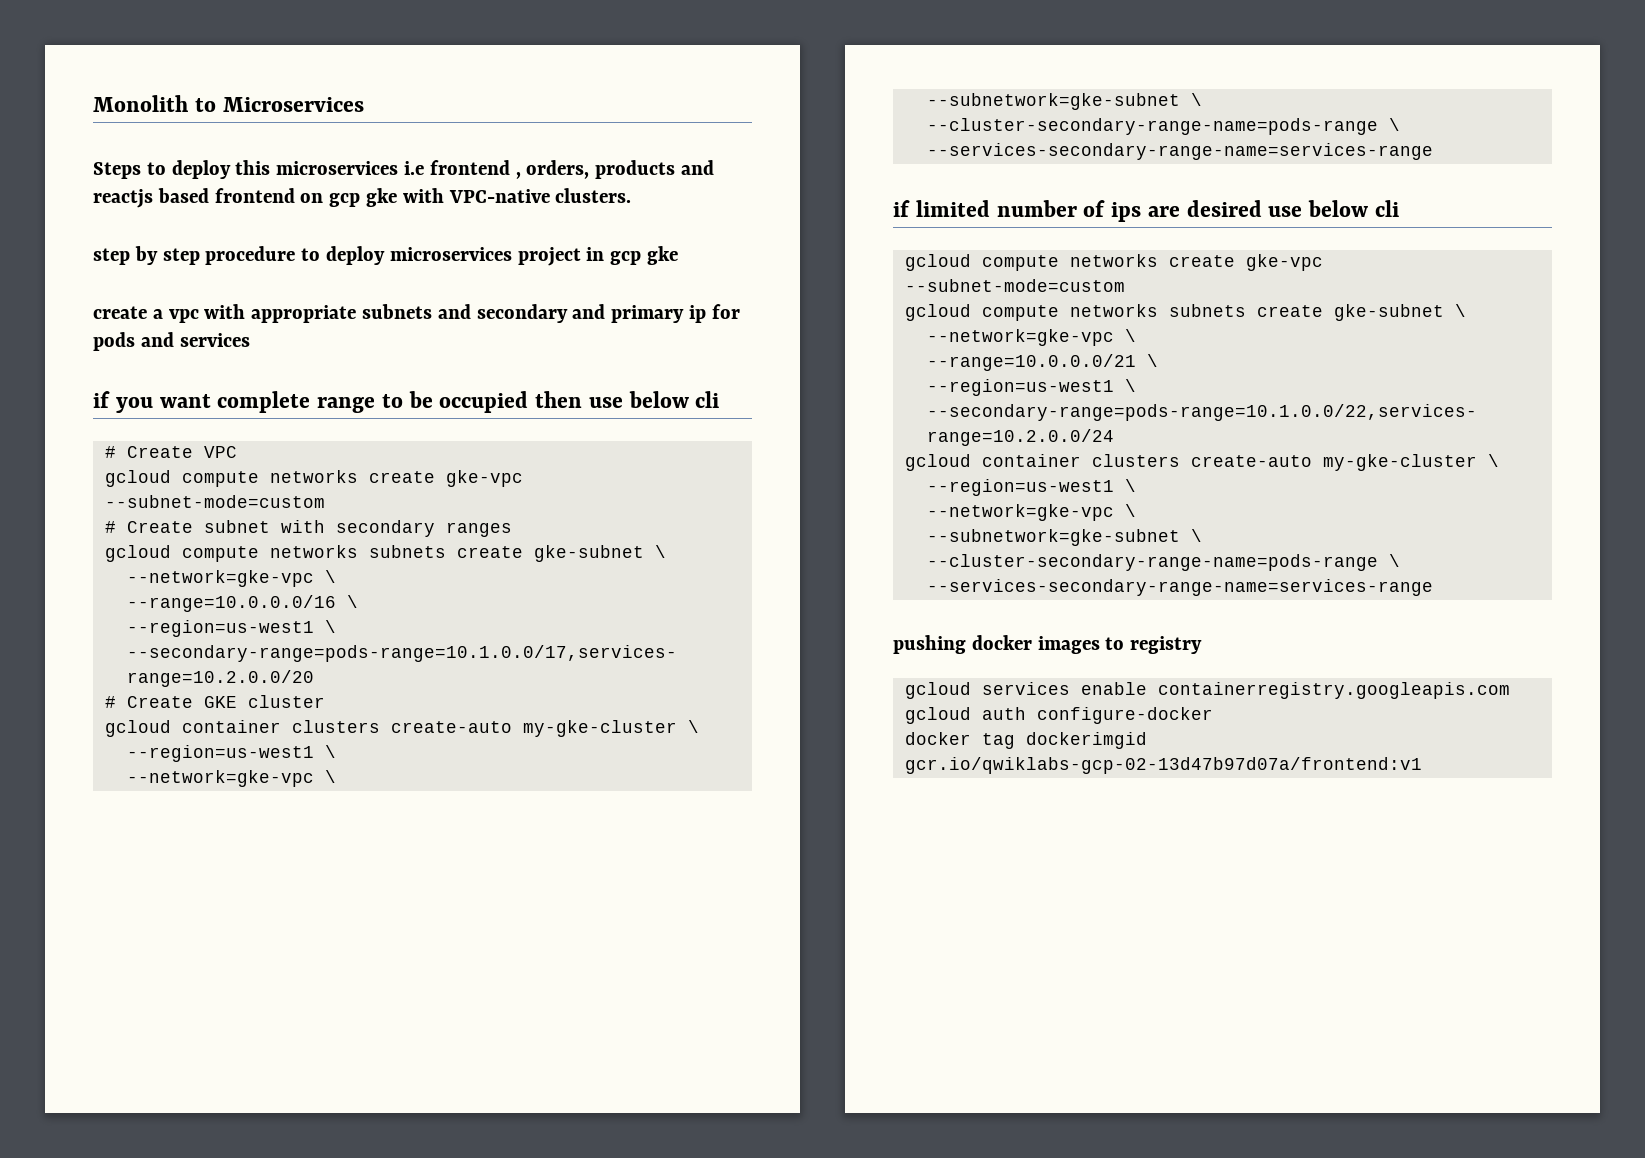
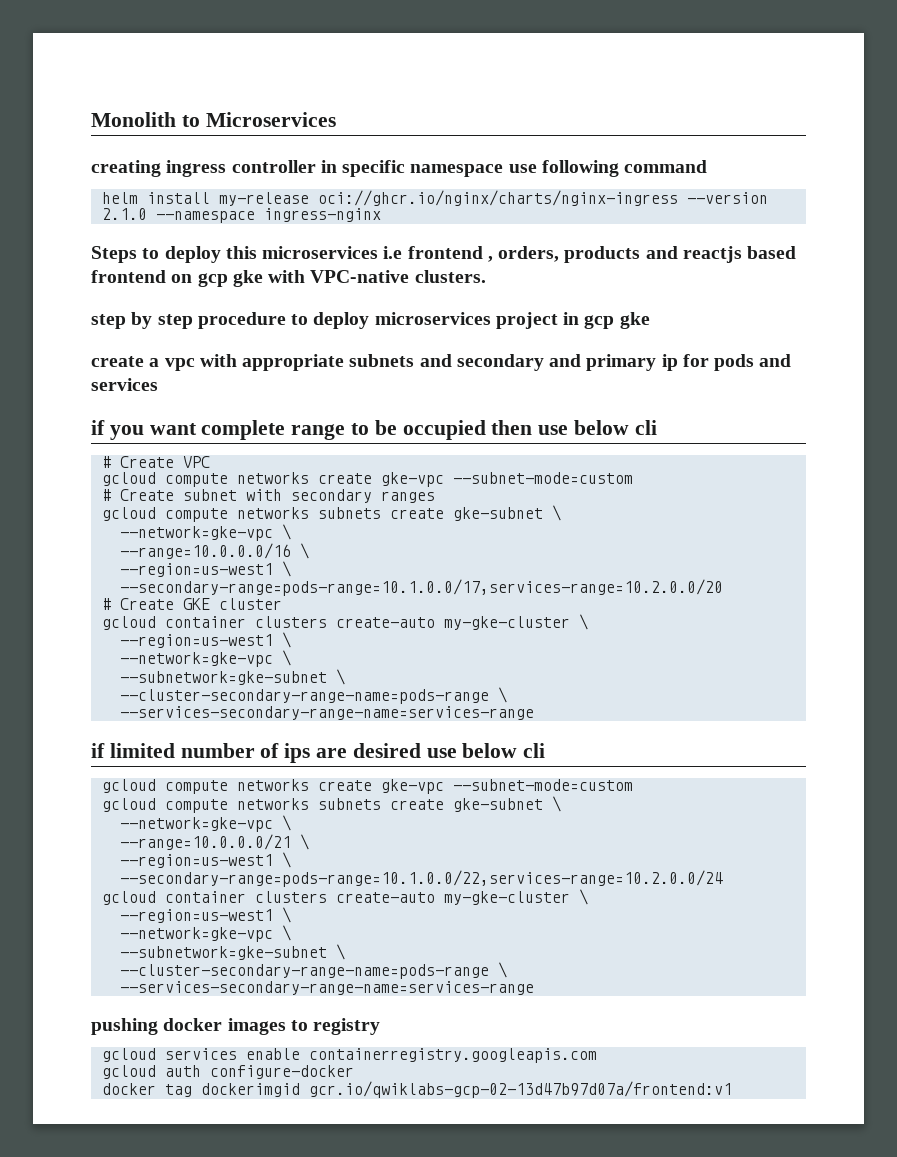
+ creating ingress controller in specific namespace use following command
+ helm install my-release oci://ghcr.io/nginx/charts/nginx-ingress --version 2.1.0 --namespace ingress-nginx

